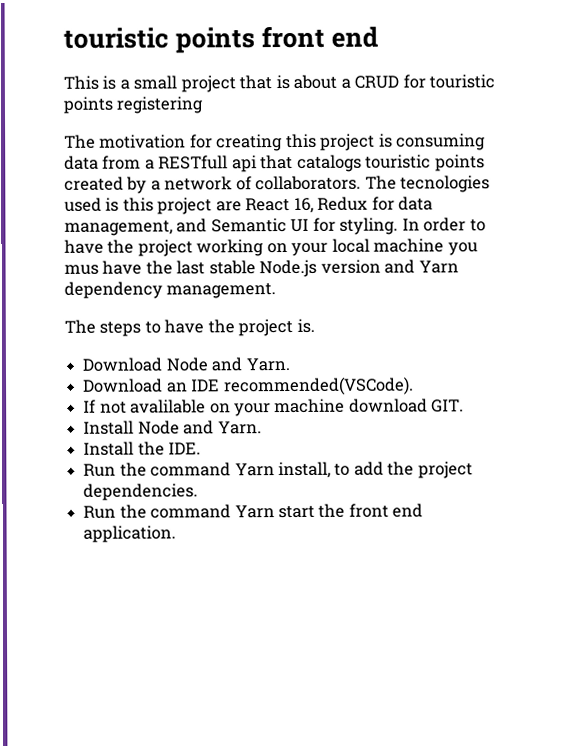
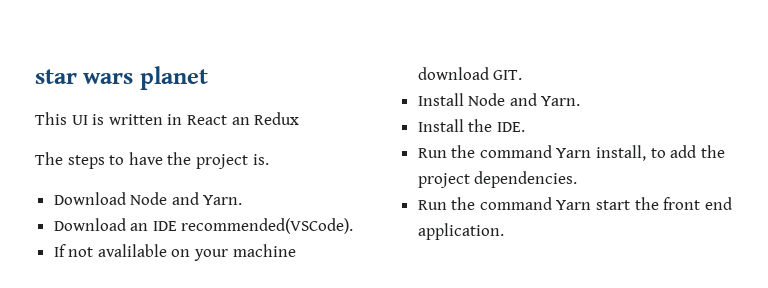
- touristic points front end
- This is a small project that is about a CRUD for touristic points registering
- The motivation for creating this project is consuming data from a RESTfull api that catalogs touristic points created by a network of collaborators. The tecnologies used is this project are React 16, Redux for data management, and Semantic UI for styling. In order to have the project working on your local machine you mus have the last stable Node.js version and Yarn dependency management.
+ star wars planet
+ This UI is written in React an Redux

